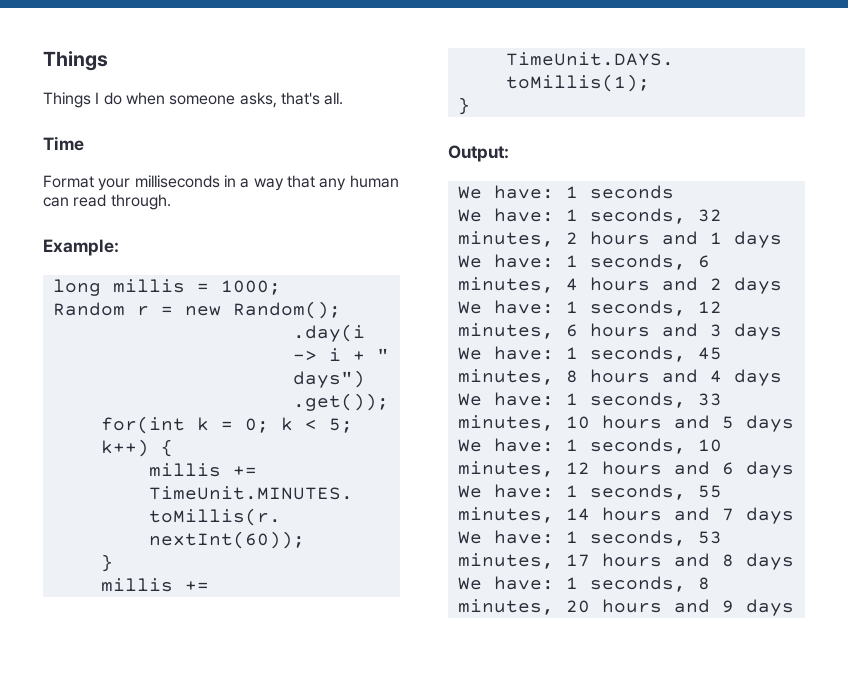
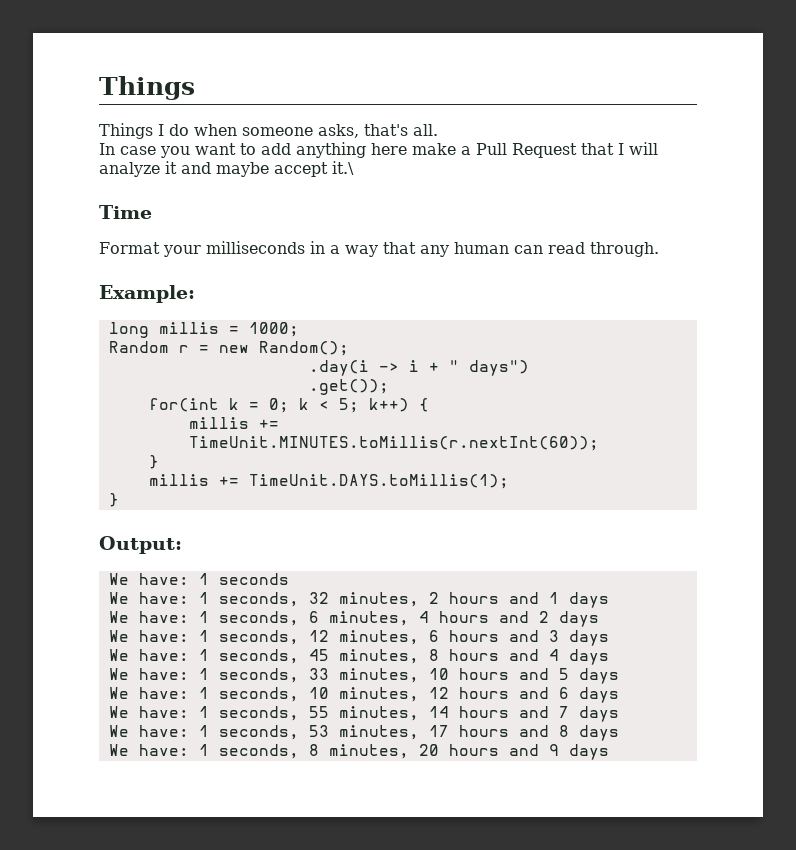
+ In case you want to add anything here make a Pull Request that I will analyze it and maybe accept it.\

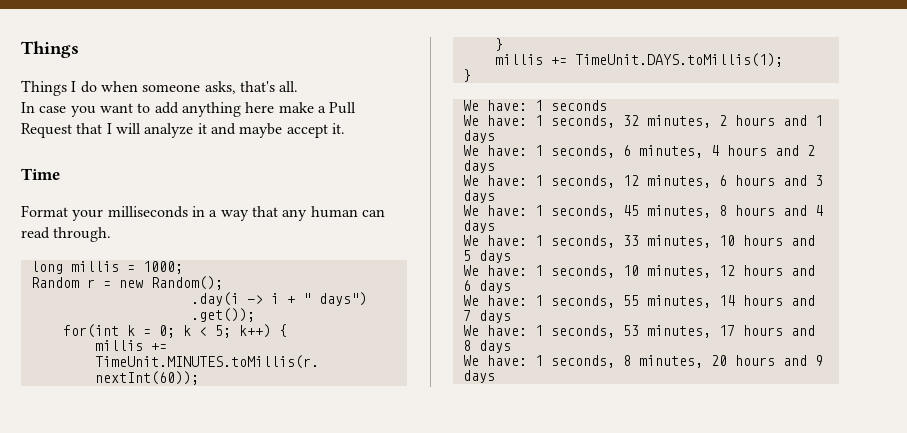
- In case you want to add anything here make a Pull Request that I will analyze it and maybe accept it.\
+ In case you want to add anything here make a Pull Request that I will analyze it and maybe accept it.
- Example:
- Output:

